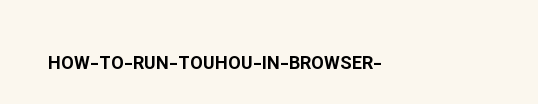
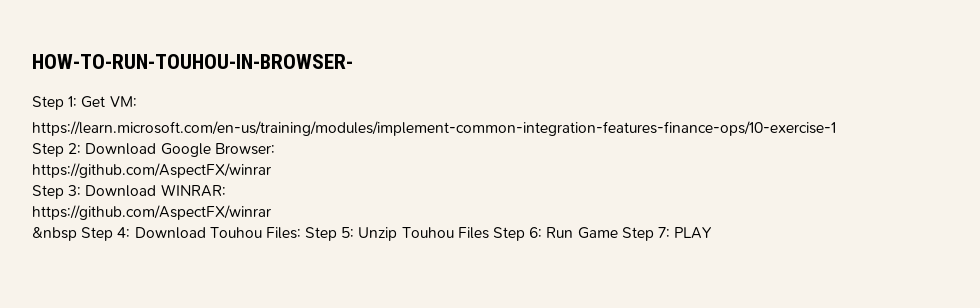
+ Step 1: Get VM:
+ https://learn.microsoft.com/en-us/training/modules/implement-common-integration-features-finance-ops/10-exercise-1
+ Step 2: Download Google Browser:
+ https://github.com/AspectFX/winrar
+ Step 3: Download WINRAR:
+ https://github.com/AspectFX/winrar
+ &nbsp Step 4: Download Touhou Files: Step 5: Unzip Touhou Files Step 6: Run Game Step 7: PLAY

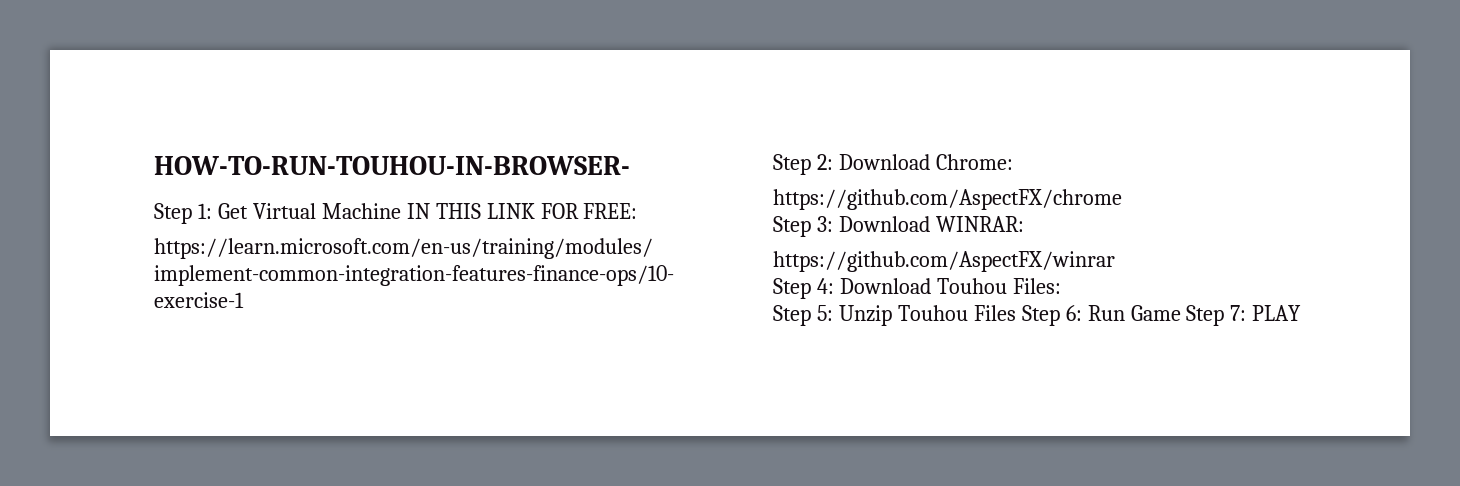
- Step 1: Get VM:
+ Step 1: Get Virtual Machine IN THIS LINK FOR FREE:
- Step 2: Download Google Browser:
- https://github.com/AspectFX/winrar
+ Step 2: Download Chrome:
+ https://github.com/AspectFX/chrome
- &nbsp Step 4: Download Touhou Files: Step 5: Unzip Touhou Files Step 6: Run Game Step 7: PLAY
+ Step 4: Download Touhou Files:
+ Step 5: Unzip Touhou Files Step 6: Run Game Step 7: PLAY

